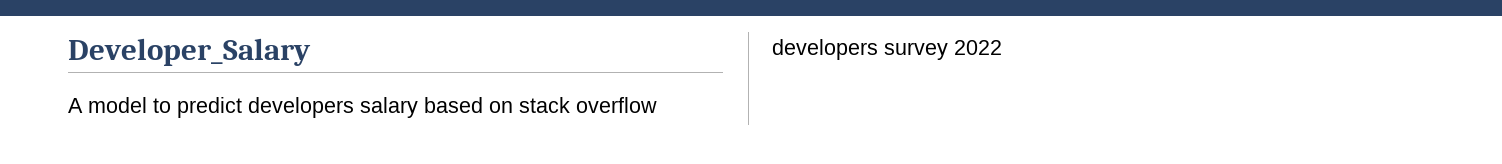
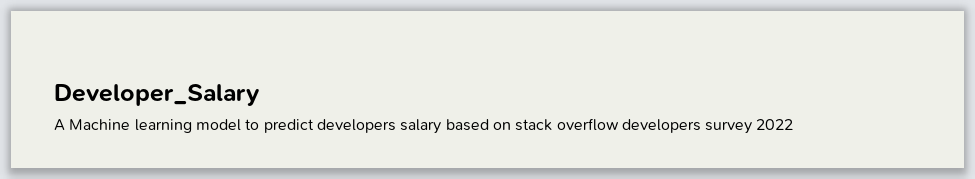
- A model to predict developers salary based on stack overflow developers survey 2022
+ A Machine learning model to predict developers salary based on stack overflow developers survey 2022

